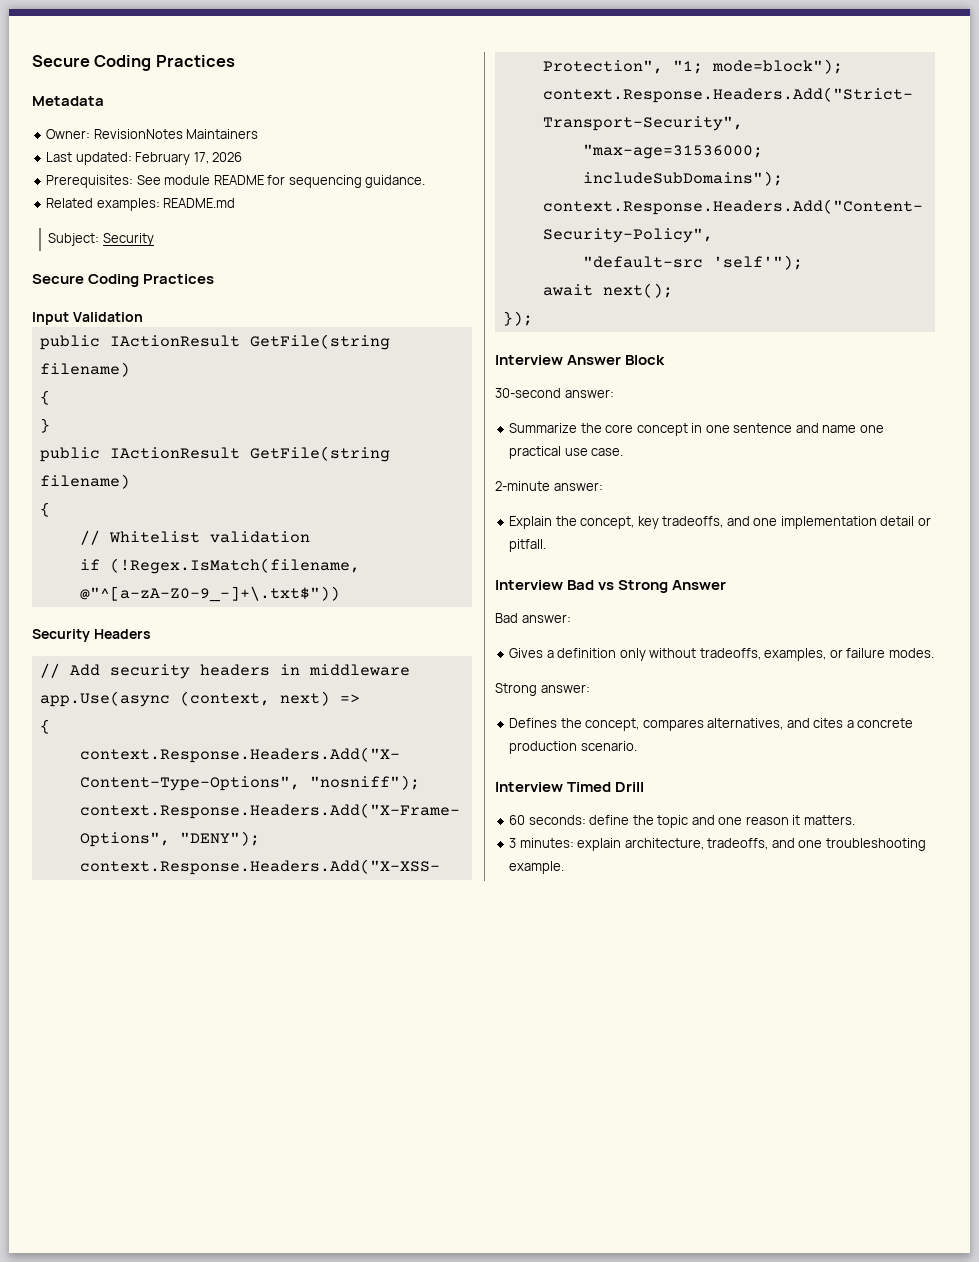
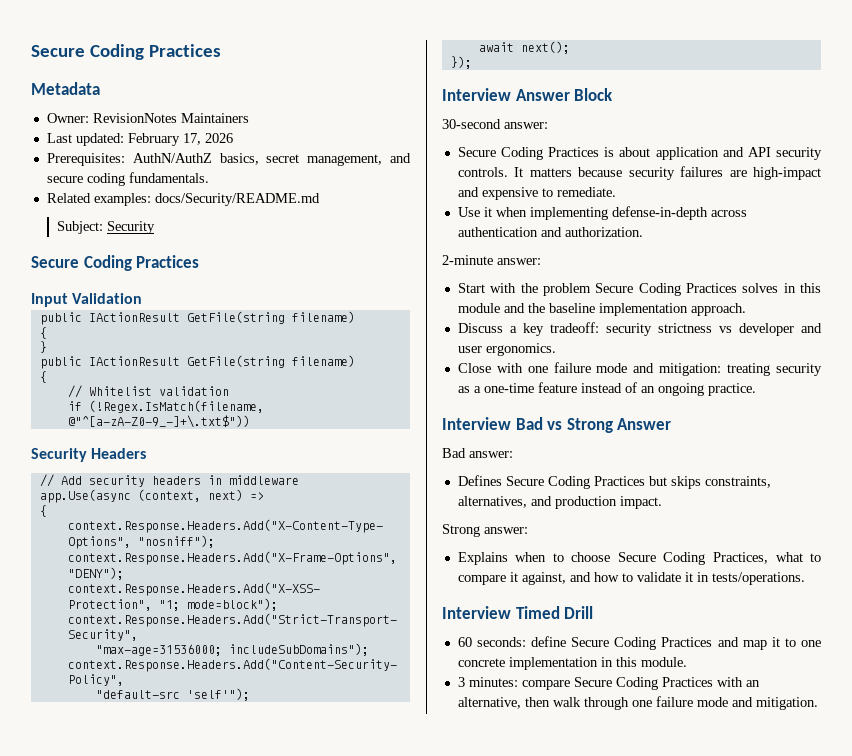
- Prerequisites: See module README for sequencing guidance.
+ Prerequisites: AuthN/AuthZ basics, secret management, and secure coding fundamentals.
- Related examples: README.md
+ Related examples: docs/Security/README.md
- Summarize the core concept in one sentence and name one practical use case.
+ Secure Coding Practices is about application and API security controls. It matters because security failures are high-impact and expensive to remediate.
+ Use it when implementing defense-in-depth across authentication and authorization.
  2-minute answer:
- Explain the concept, key tradeoffs, and one implementation detail or pitfall.
+ Start with the problem Secure Coding Practices solves in this module and the baseline implementation approach.
+ Discuss a key tradeoff: security strictness vs developer and user ergonomics.
+ Close with one failure mode and mitigation: treating security as a one-time feature instead of an ongoing practice.
- Gives a definition only without tradeoffs, examples, or failure modes.
+ Defines Secure Coding Practices but skips constraints, alternatives, and production impact.
  Strong answer:
- Defines the concept, compares alternatives, and cites a concrete production scenario.
+ Explains when to choose Secure Coding Practices, what to compare it against, and how to validate it in tests/operations.
- 60 seconds: define the topic and one reason it matters.
- 3 minutes: explain architecture, tradeoffs, and one troubleshooting example.
+ 60 seconds: define Secure Coding Practices and map it to one concrete implementation in this module.
+ 3 minutes: compare Secure Coding Practices with an alternative, then walk through one failure mode and mitigation.

